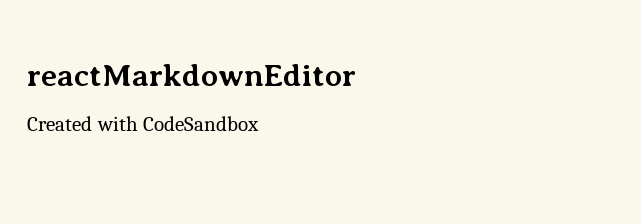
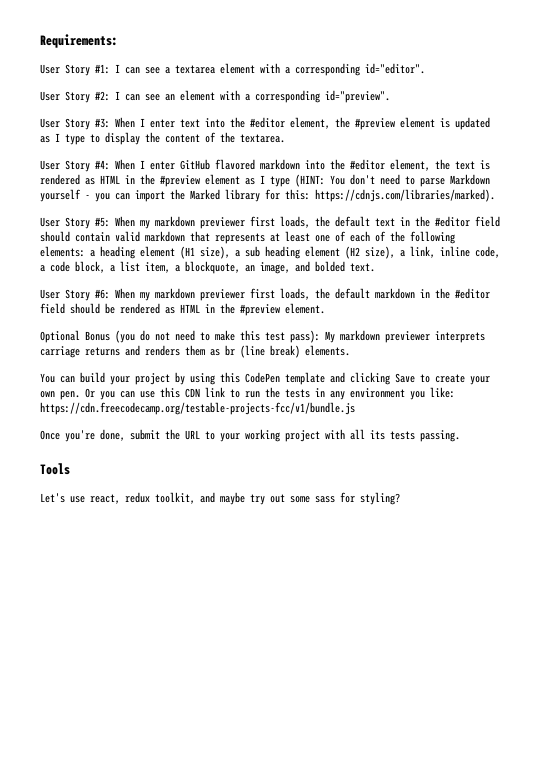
- reactMarkdownEditor
- Created with CodeSandbox
+ Requirements:
+ User Story #1: I can see a textarea element with a corresponding id="editor".
+ User Story #2: I can see an element with a corresponding id="preview".
+ User Story #3: When I enter text into the #editor element, the #preview element is updated as I type to display the content of the textarea.
+ User Story #4: When I enter GitHub flavored markdown into the #editor element, the text is rendered as HTML in the #preview element as I type (HINT: You don't need to parse Markdown yourself - you can import the Marked library for this: https://cdnjs.com/libraries/marked).
+ User Story #5: When my markdown previewer first loads, the default text in the #editor field should contain valid markdown that represents at least one of each of the following elements: a heading element (H1 size), a sub heading element (H2 size), a link, inline code, a code block, a list item, a blockquote, an image, and bolded text.
+ User Story #6: When my markdown previewer first loads, the default markdown in the #editor field should be rendered as HTML in the #preview element.
+ Optional Bonus (you do not need to make this test pass): My markdown previewer interprets carriage returns and renders them as br (line break) elements.
+ You can build your project by using this CodePen template and clicking Save to create your own pen. Or you can use this CDN link to run the tests in any environment you like: https://cdn.freecodecamp.org/testable-projects-fcc/v1/bundle.js
+ Once you're done, submit the URL to your working project with all its tests passing.
+ Tools
+ Let's use react, redux toolkit, and maybe try out some sass for styling?

